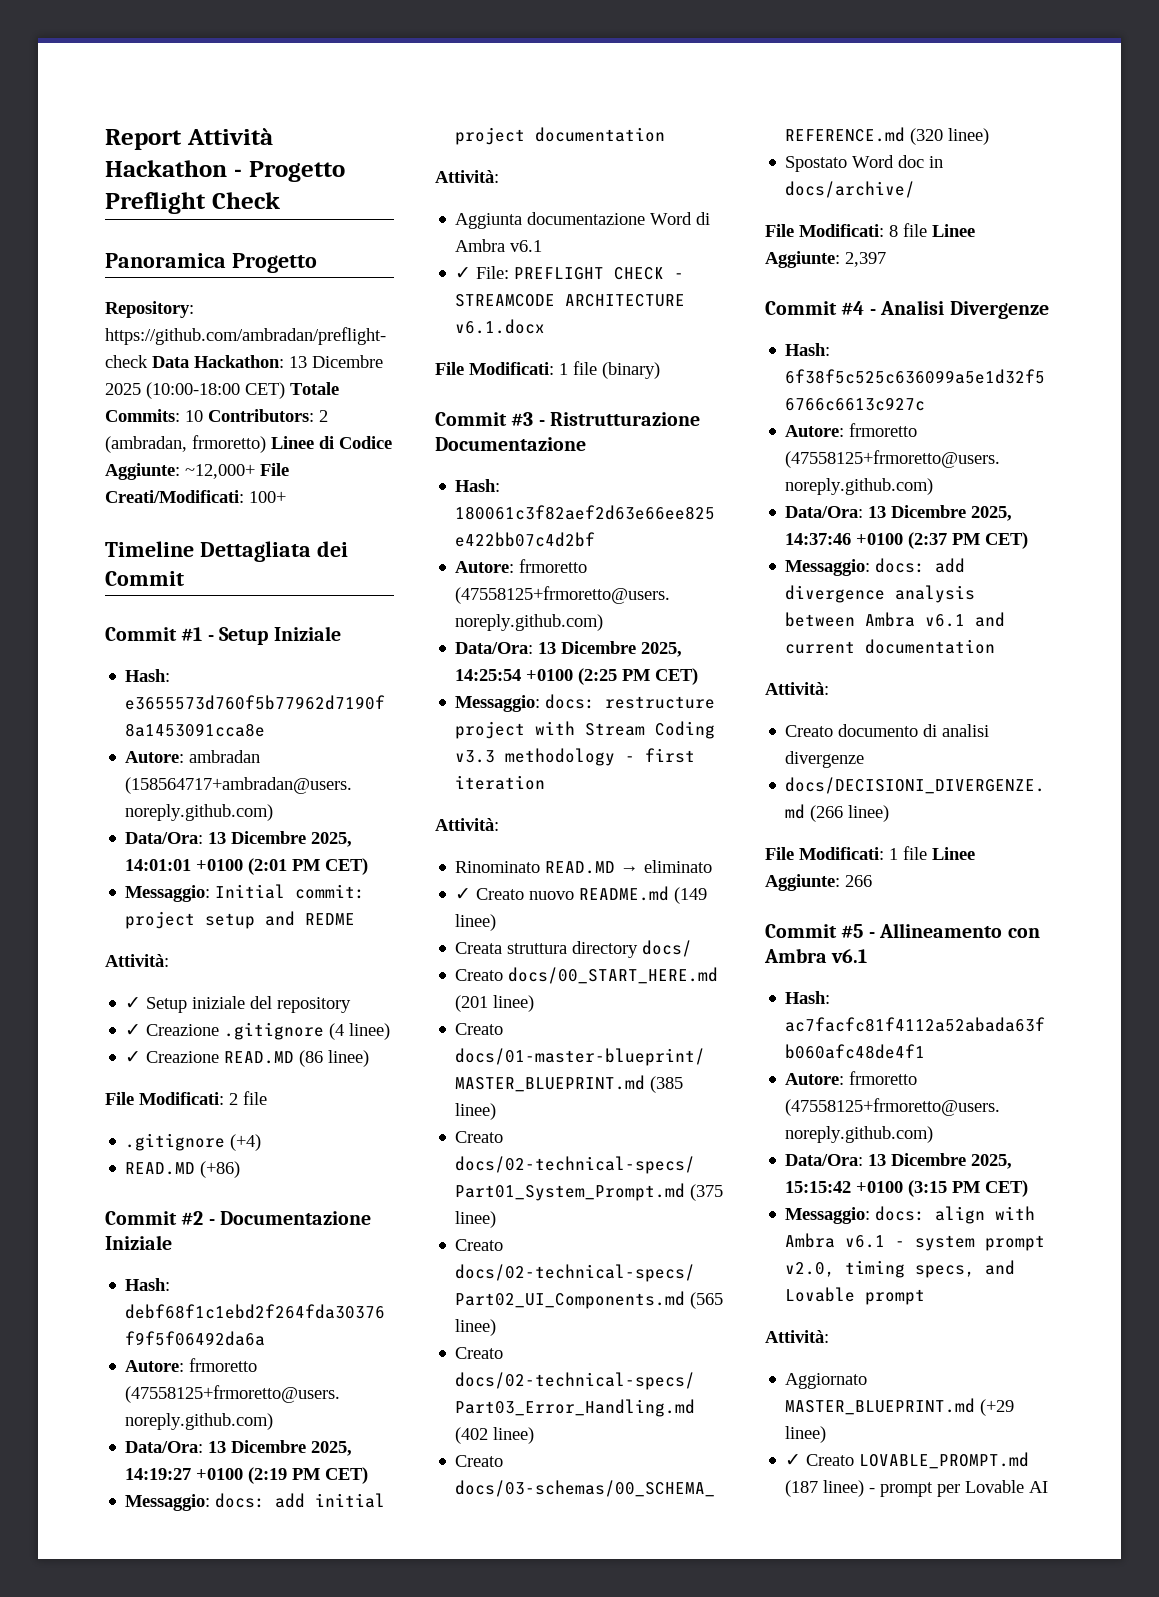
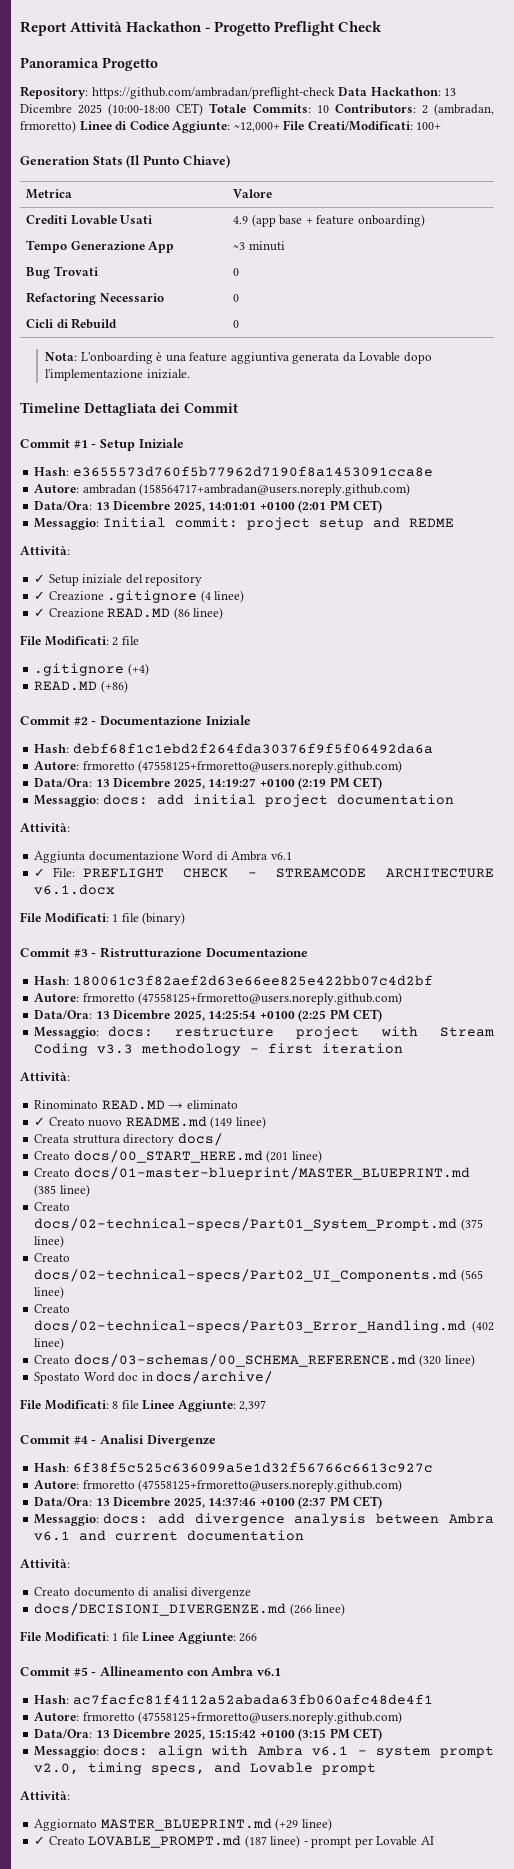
+ Generation Stats (Il Punto Chiave)
+ Metrica | Valore
+ Crediti Lovable Usati | 4.9 (app base + feature onboarding)
+ Tempo Generazione App | ~3 minuti
+ Bug Trovati | 0
+ Refactoring Necessario | 0
+ Cicli di Rebuild | 0
+ Nota: L'onboarding è una feature aggiuntiva generata da Lovable dopo l'implementazione iniziale.

